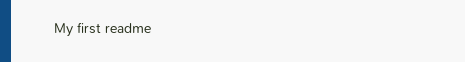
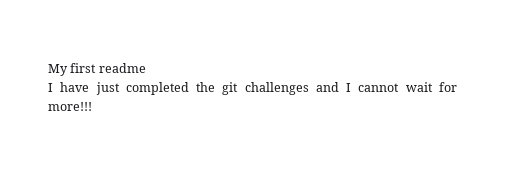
+ I have just completed the git challenges and I cannot wait for more!!!

